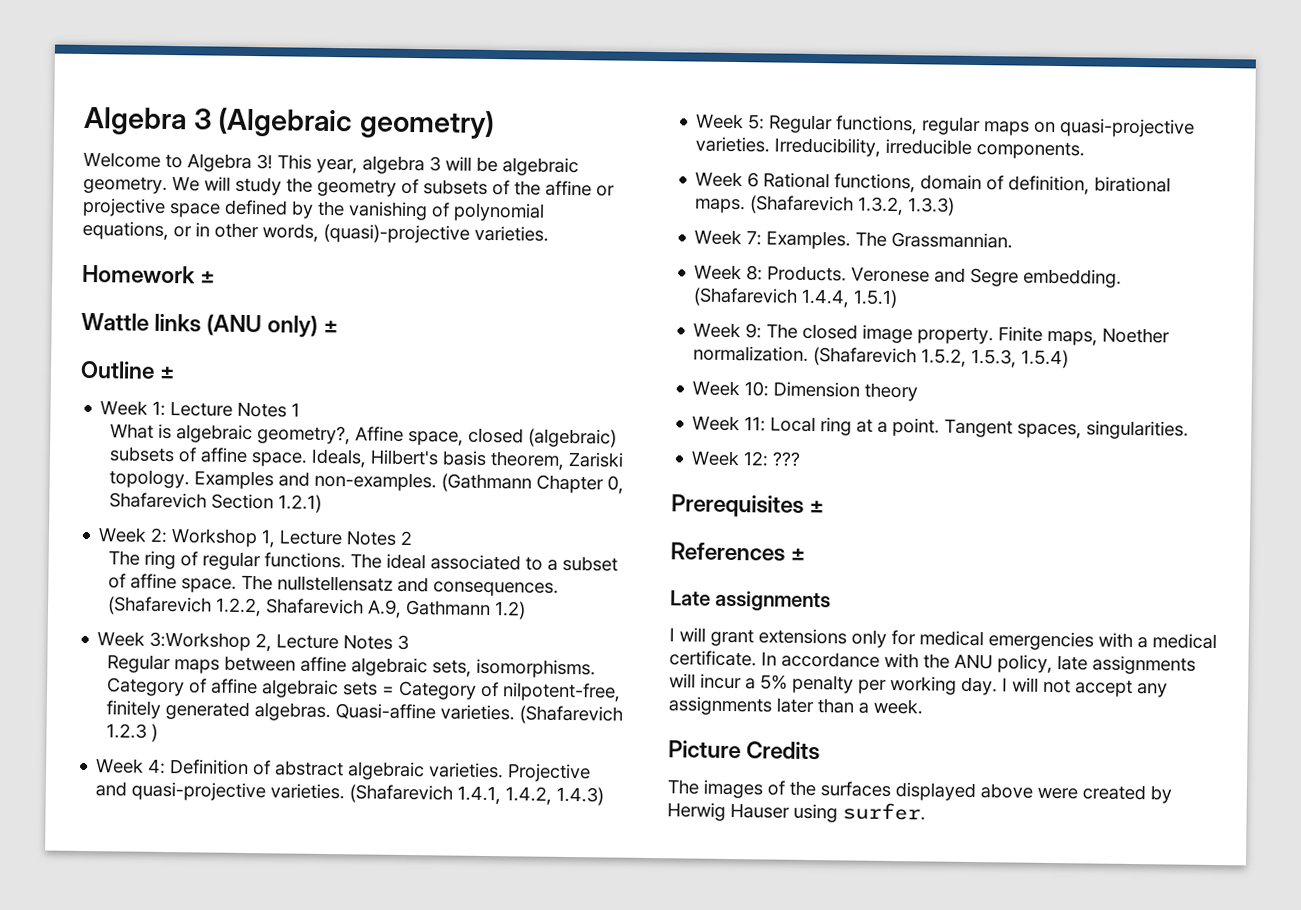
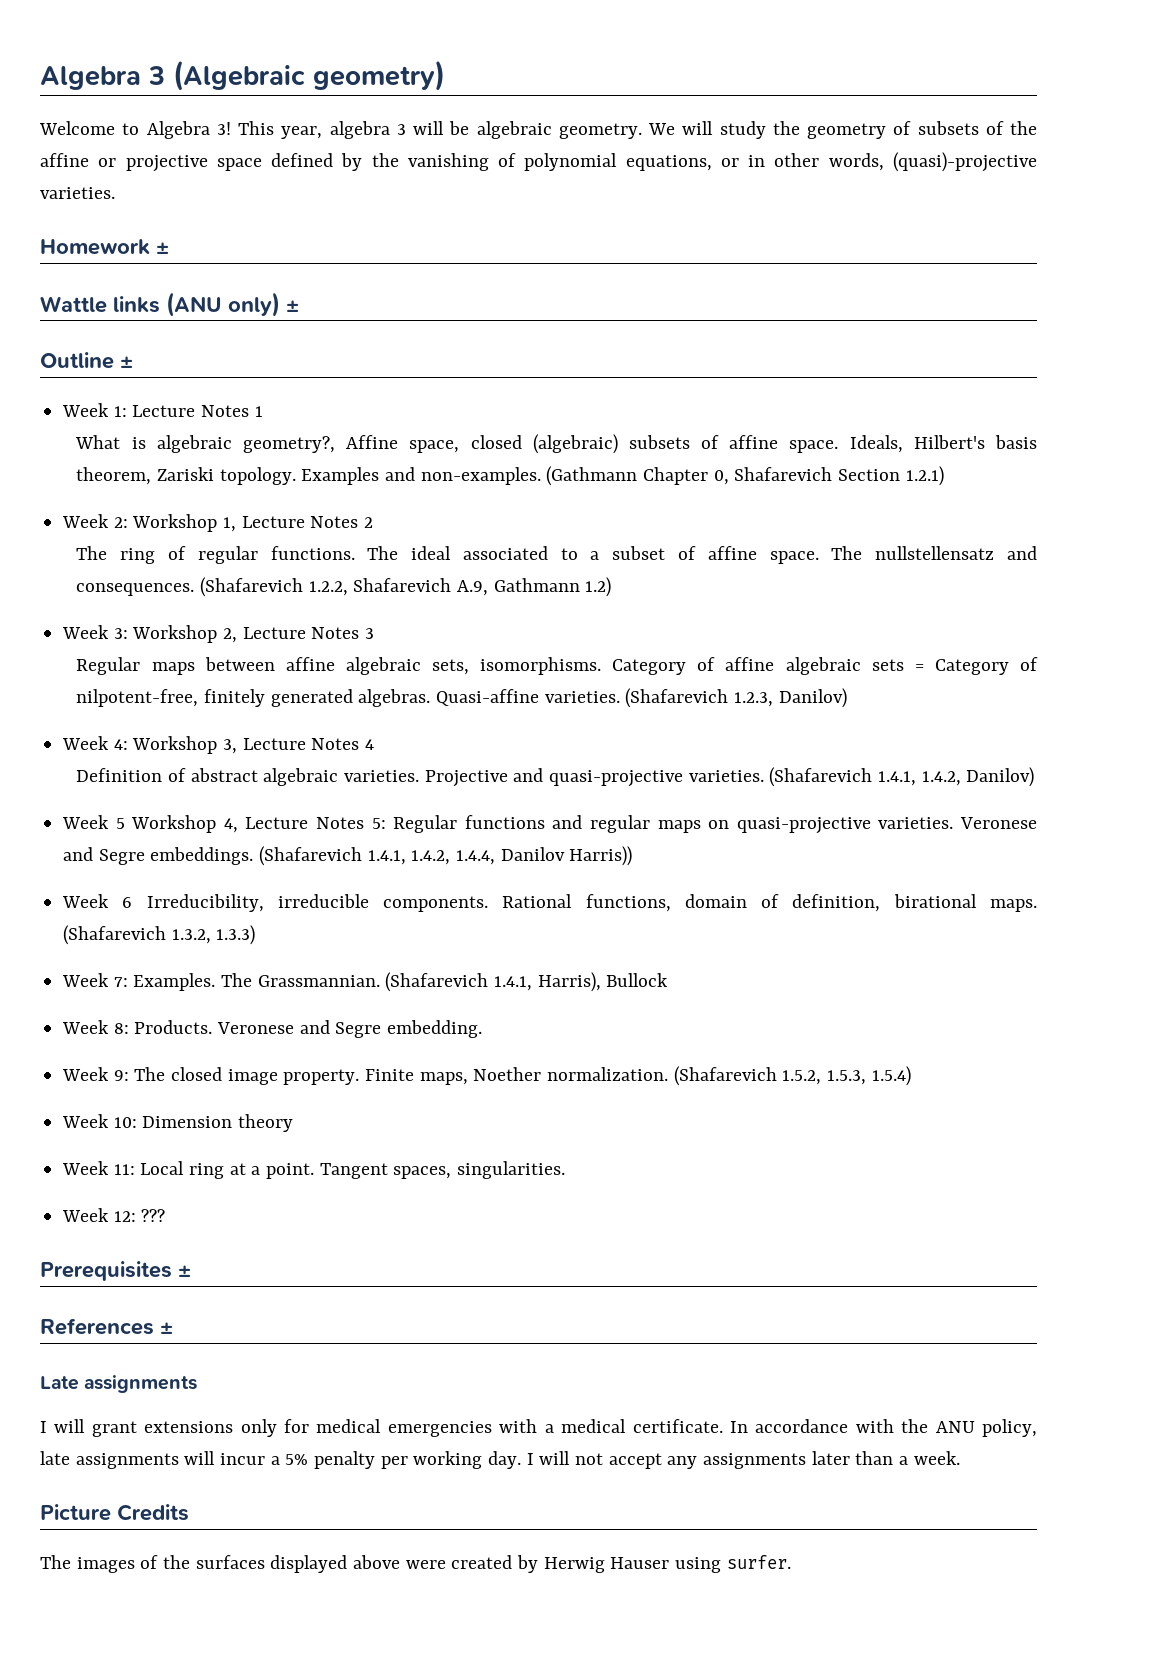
- Week 3:Workshop 2, Lecture Notes 3
+ Week 3: Workshop 2, Lecture Notes 3
- (Shafarevich 1.2.3 )
+ (Shafarevich 1.2.3, Danilov)
- Week 4: Definition of abstract algebraic varieties.
+ Week 4: Workshop 3, Lecture Notes 4
+ Definition of abstract algebraic varieties.
- (Shafarevich 1.4.1, 1.4.2, 1.4.3)
- Week 5: Regular functions, regular maps on quasi-projective varieties.
+ (Shafarevich 1.4.1, 1.4.2, Danilov)
+ Week 5 Workshop 4, Lecture Notes 5: Regular functions and regular maps on quasi-projective varieties.
- Irreducibility, irreducible components.
- Week 6 Rational functions, domain of definition, birational maps.
+ Veronese and Segre embeddings. (Shafarevich 1.4.1, 1.4.2, 1.4.4, Danilov Harris))
+ Week 6 Irreducibility, irreducible components. Rational functions, domain of definition, birational maps.
+ (Shafarevich 1.4.1, Harris), Bullock
- (Shafarevich 1.4.4, 1.5.1)

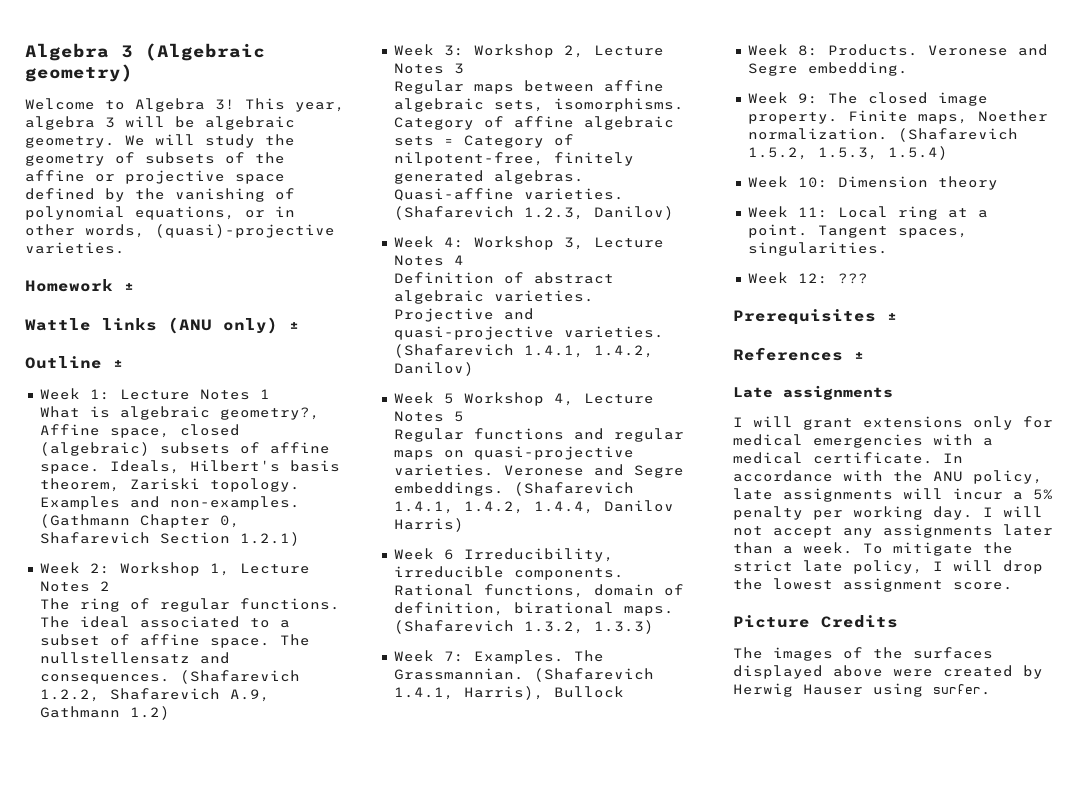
- Week 5 Workshop 4, Lecture Notes 5: Regular functions and regular maps on quasi-projective varieties.
+ Week 5 Workshop 4, Lecture Notes 5
+ Regular functions and regular maps on quasi-projective varieties.
- (Shafarevich 1.4.1, 1.4.2, 1.4.4, Danilov Harris))
+ (Shafarevich 1.4.1, 1.4.2, 1.4.4, Danilov Harris)
+ To mitigate the strict late policy, I will drop the lowest assignment score.

